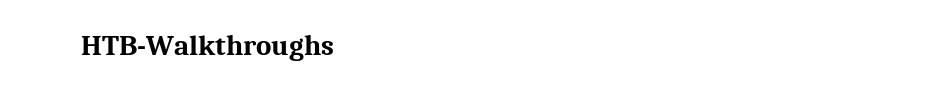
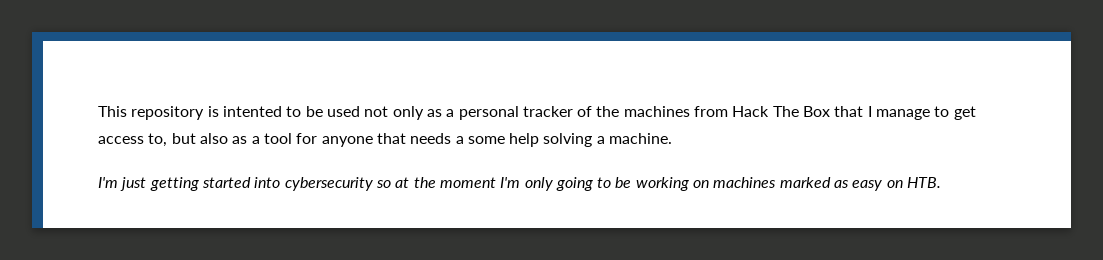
- HTB-Walkthroughs
+ This repository is intented to be used not only as a personal tracker of the machines from Hack The Box that I manage to get access to, but also as a tool for anyone that needs a some help solving a machine.
+ I'm just getting started into cybersecurity so at the moment I'm only going to be working on machines marked as easy on HTB.

